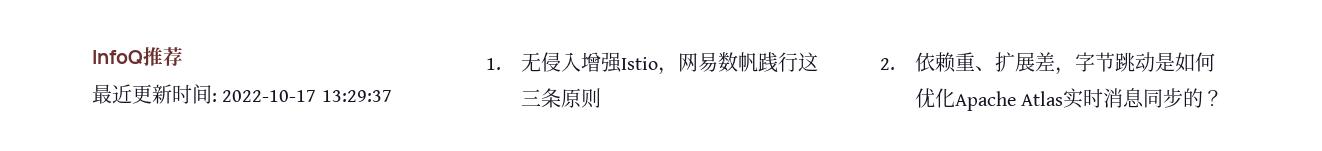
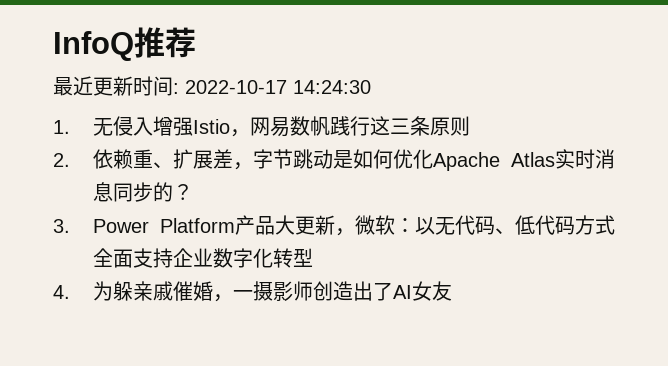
- 最近更新时间: 2022-10-17 13:29:37
+ 最近更新时间: 2022-10-17 14:24:30
+ 3. Power Platform产品大更新，微软：以无代码、低代码方式全面支持企业数字化转型
+ 4.为躲亲戚催婚，一摄影师创造出了AI女友

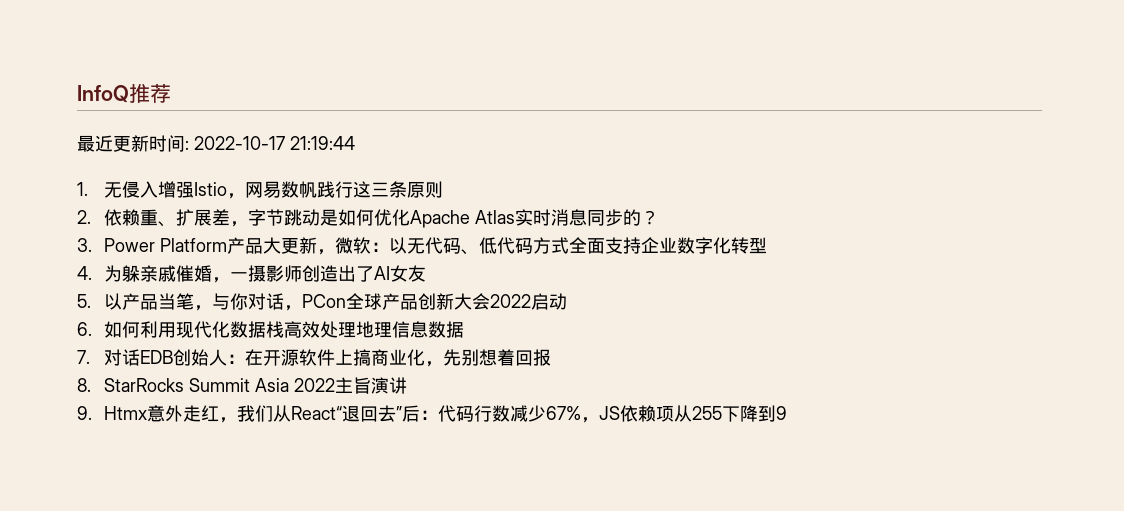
- 最近更新时间: 2022-10-17 14:24:30
+ 最近更新时间: 2022-10-17 21:19:44
+ 5.以产品当笔，与你对话，PCon全球产品创新大会2022启动
+ 6.如何利用现代化数据栈高效处理地理信息数据
+ 7.对话EDB创始人：在开源软件上搞商业化，先别想着回报
+ 8. StarRocks Summit Asia 2022主旨演讲
+ 9. Htmx意外走红，我们从React“退回去”后：代码行数减少67%，JS依赖项从255下降到9

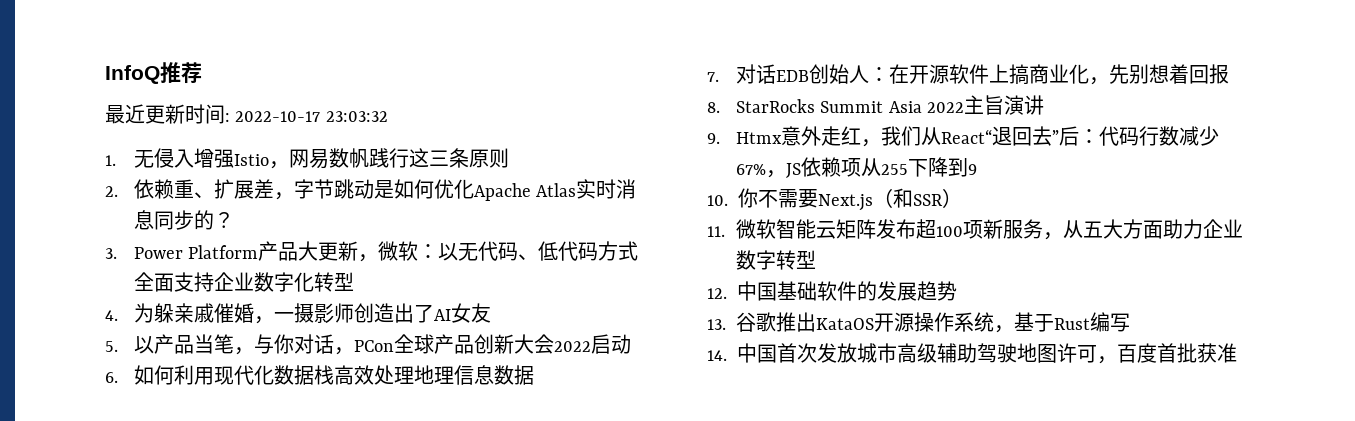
- 最近更新时间: 2022-10-17 21:19:44
+ 最近更新时间: 2022-10-17 23:03:32
+ 10.你不需要Next.js（和SSR）
+ 11.微软智能云矩阵发布超100项新服务，从五大方面助力企业数字转型
+ 12.中国基础软件的发展趋势
+ 13.谷歌推出KataOS开源操作系统，基于Rust编写
+ 14.中国首次发放城市高级辅助驾驶地图许可，百度首批获准

